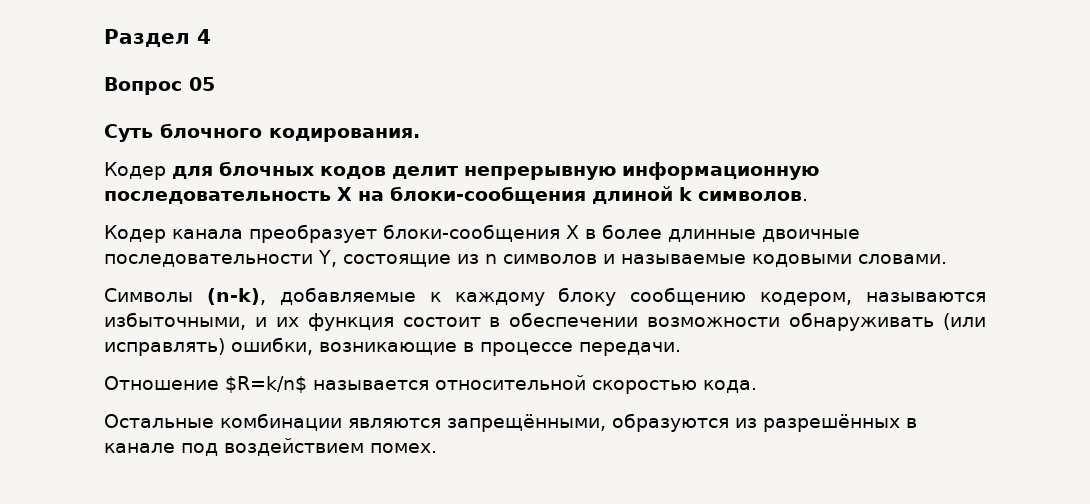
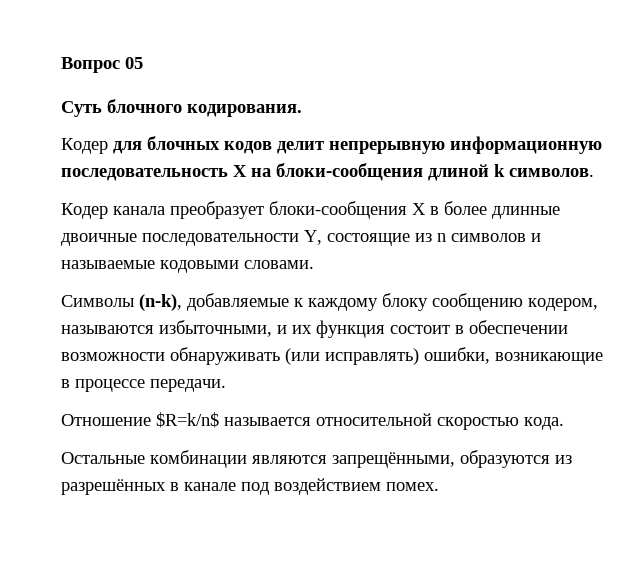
- Раздел 4

